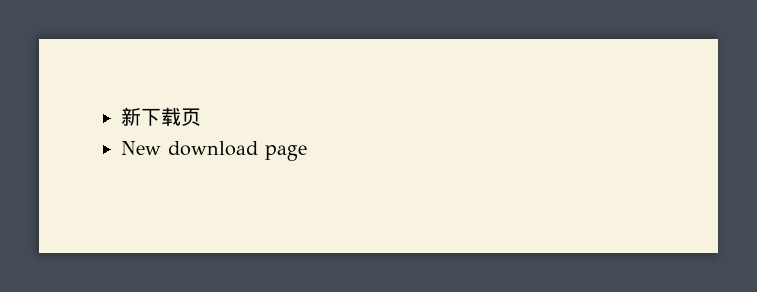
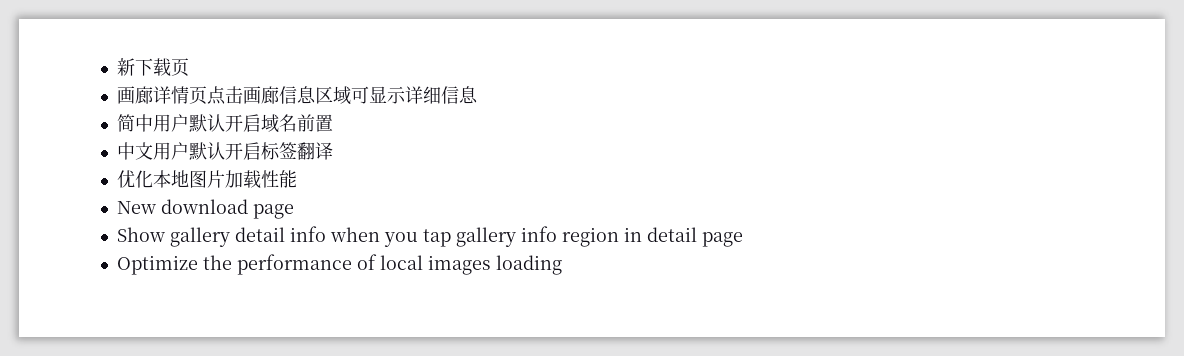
+ 画廊详情页点击画廊信息区域可显示详细信息
+ 简中用户默认开启域名前置
+ 中文用户默认开启标签翻译
+ 优化本地图片加载性能
  New download page
+ Show gallery detail info when you tap gallery info region in detail page
+ Optimize the performance of local images loading

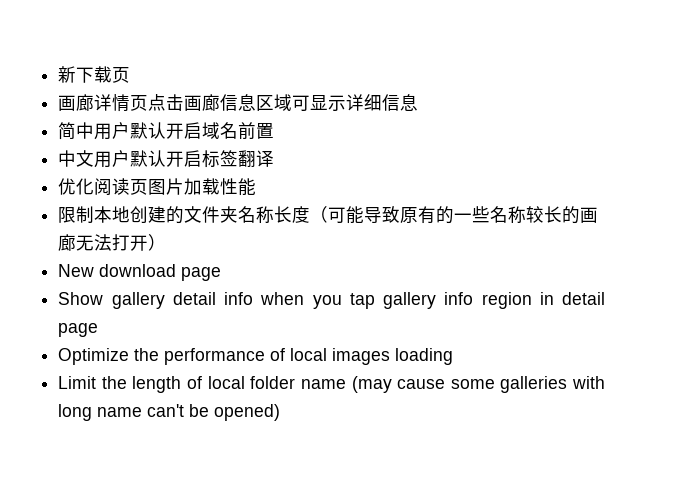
- 优化本地图片加载性能
+ 优化阅读页图片加载性能
+ 限制本地创建的文件夹名称长度（可能导致原有的一些名称较长的画廊无法打开）
+ Limit the length of local folder name (may cause some galleries with long name can't be opened)

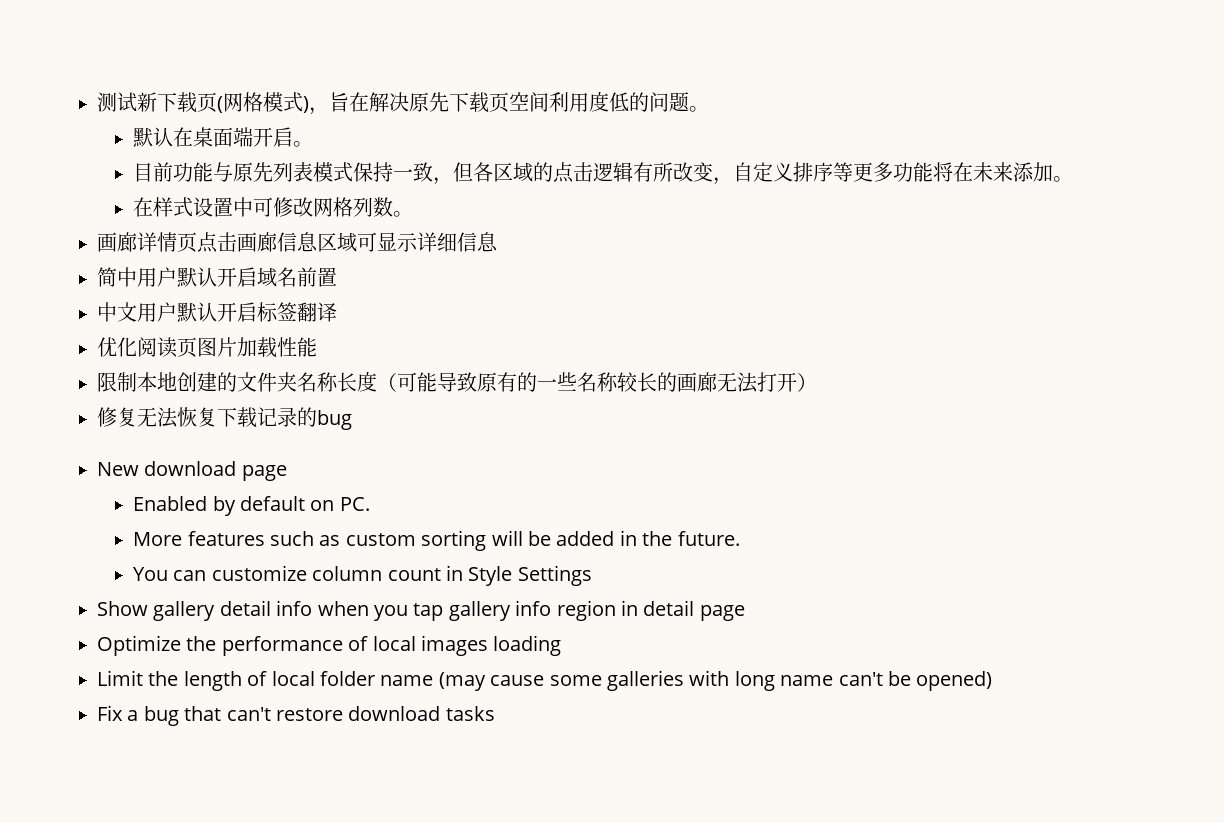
- 新下载页
+ 测试新下载页(网格模式)，旨在解决原先下载页空间利用度低的问题。
+ 默认在桌面端开启。
+ 目前功能与原先列表模式保持一致，但各区域的点击逻辑有所改变，自定义排序等更多功能将在未来添加。
+ 在样式设置中可修改网格列数。
+ 修复无法恢复下载记录的bug
  New download page
+ Enabled by default on PC.
+ More features such as custom sorting will be added in the future.
+ You can customize column count in Style Settings
+ Fix a bug that can't restore download tasks

